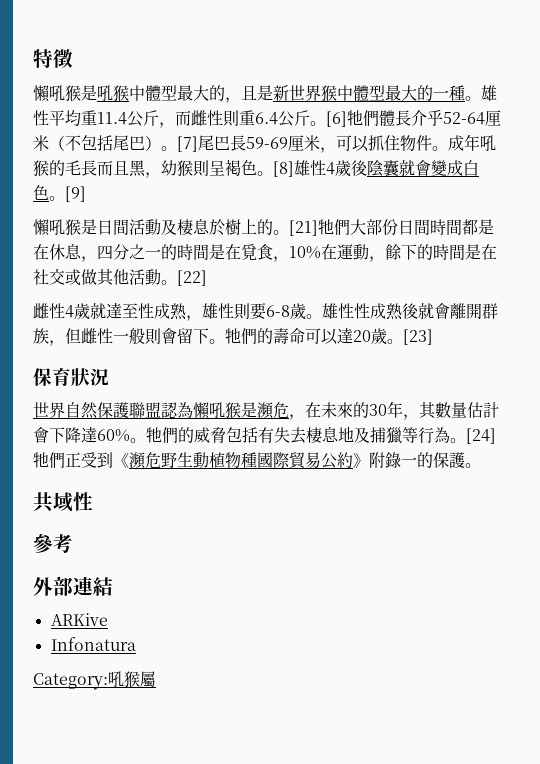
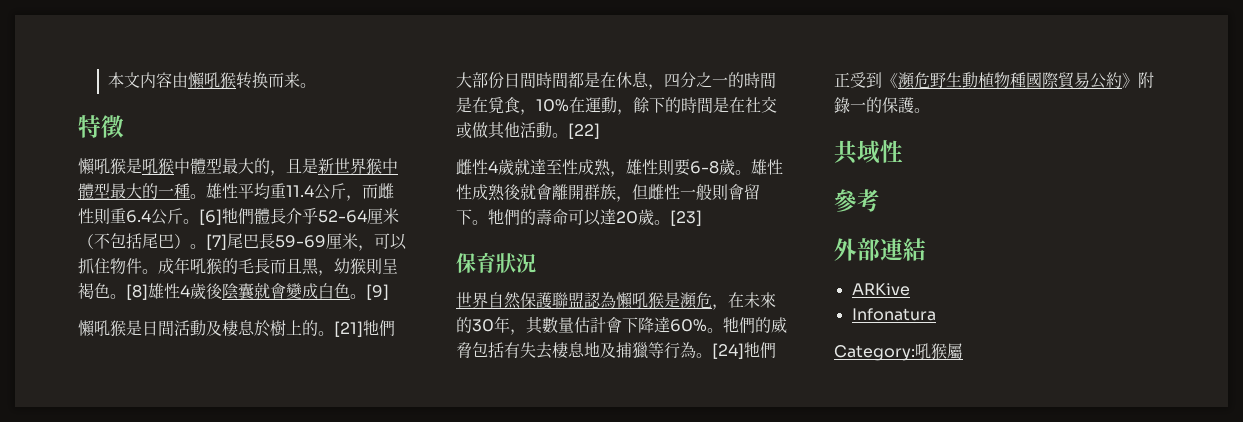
+ 本文内容由懶吼猴转换而来。

